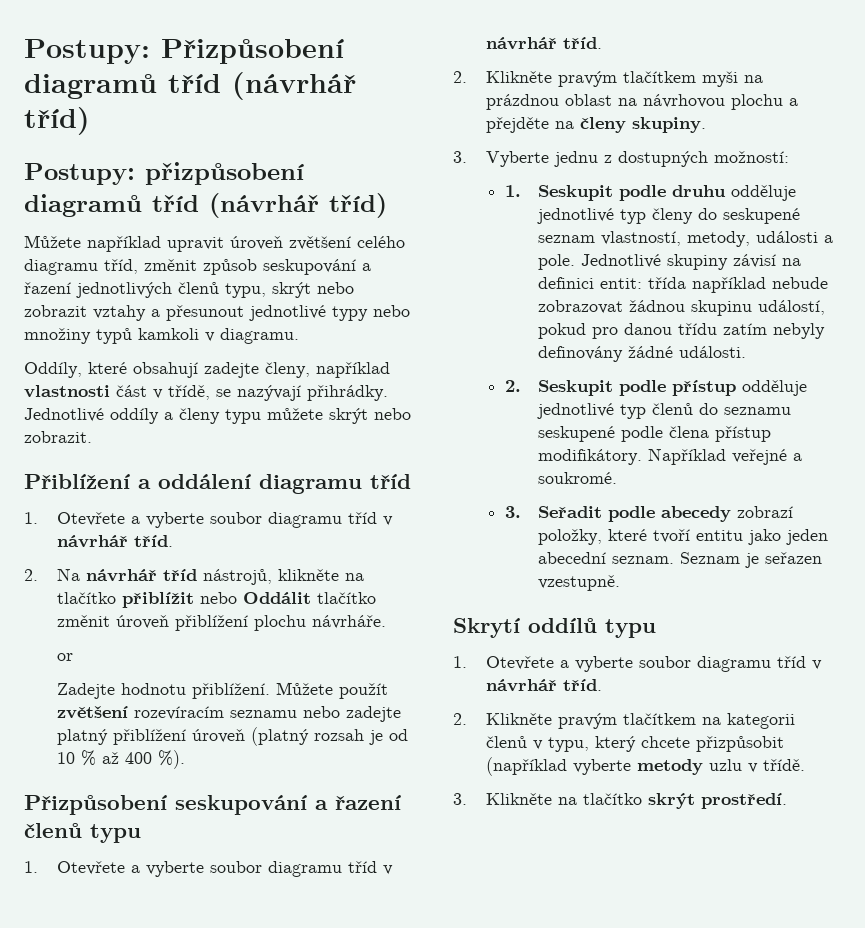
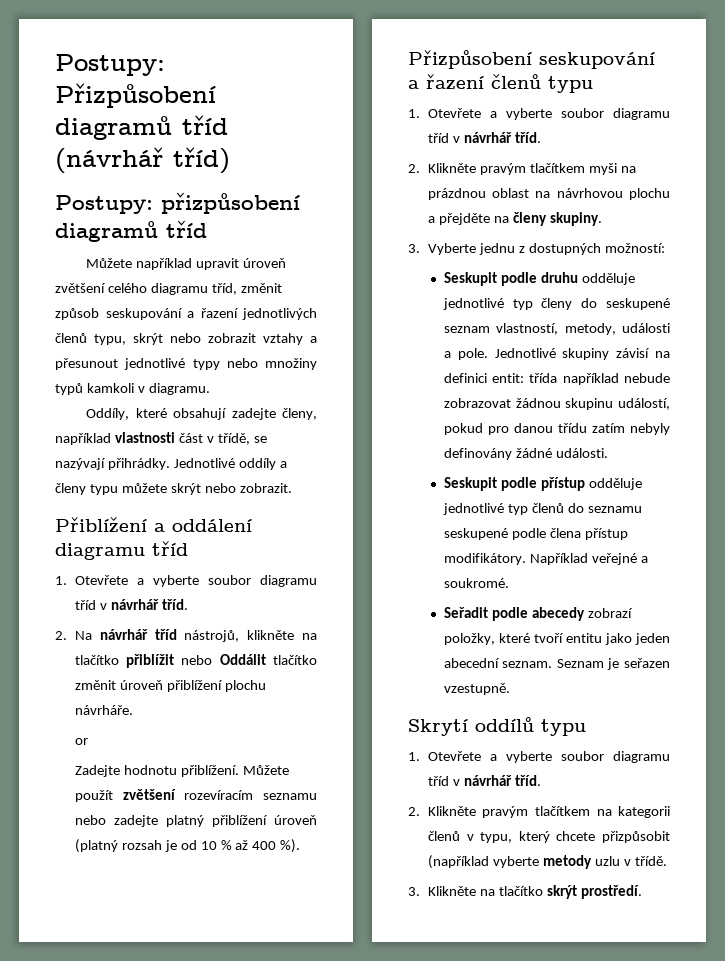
- Postupy: přizpůsobení diagramů tříd (návrhář tříd)
+ Postupy: přizpůsobení diagramů tříd
- 1. Seskupit podle druhu odděluje jednotlivé typ členy do seskupené seznam vlastností, metody, události a pole.
+ Seskupit podle druhu odděluje jednotlivé typ členy do seskupené seznam vlastností, metody, události a pole.
- 2. Seskupit podle přístup odděluje jednotlivé typ členů do seznamu seskupené podle člena přístup modifikátory.
+ Seskupit podle přístup odděluje jednotlivé typ členů do seznamu seskupené podle člena přístup modifikátory.
- 3. Seřadit podle abecedy zobrazí položky, které tvoří entitu jako jeden abecední seznam.
+ Seřadit podle abecedy zobrazí položky, které tvoří entitu jako jeden abecední seznam.

